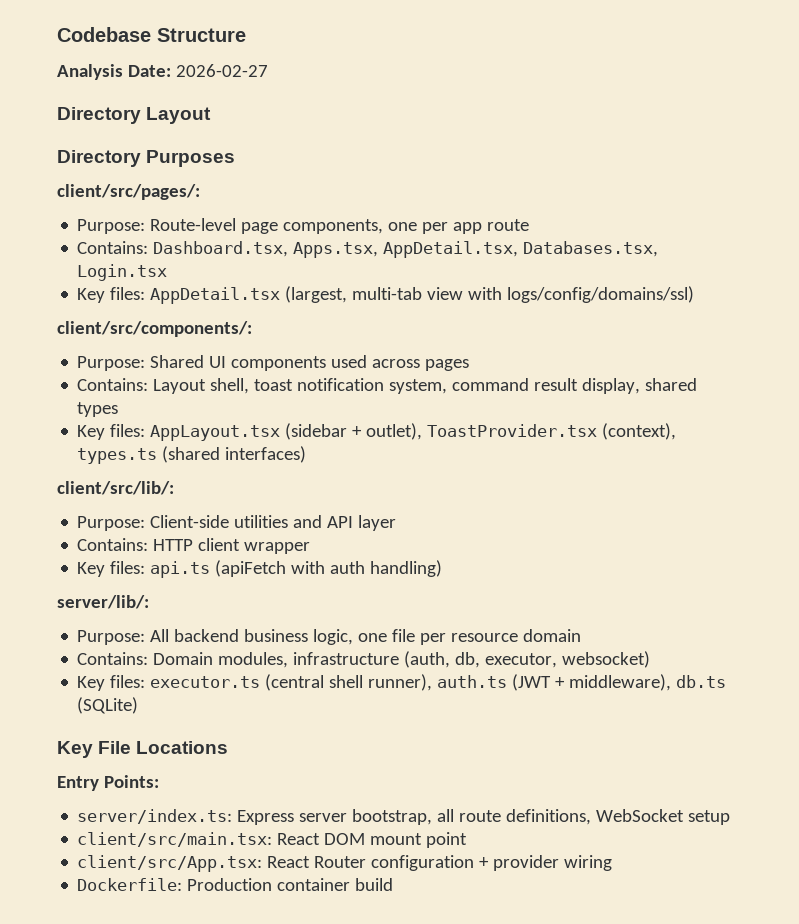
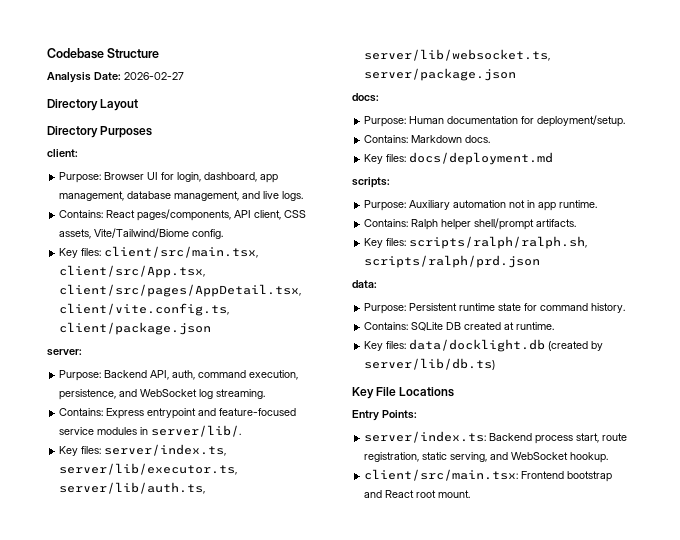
- client/src/pages/:
- Purpose: Route-level page components, one per app route
- Contains: Dashboard.tsx, Apps.tsx, AppDetail.tsx, Databases.tsx, Login.tsx
- Key files: AppDetail.tsx (largest, multi-tab view with logs/config/domains/ssl)
- client/src/components/:
- Purpose: Shared UI components used across pages
- Contains: Layout shell, toast notification system, command result display, shared types
- Key files: AppLayout.tsx (sidebar + outlet), ToastProvider.tsx (context), types.ts (shared interfaces)
- client/src/lib/:
- Purpose: Client-side utilities and API layer
- Contains: HTTP client wrapper
- Key files: api.ts (apiFetch with auth handling)
- server/lib/:
- Purpose: All backend business logic, one file per resource domain
- Contains: Domain modules, infrastructure (auth, db, executor, websocket)
- Key files: executor.ts (central shell runner), auth.ts (JWT + middleware), db.ts (SQLite)
+ client:
+ Purpose: Browser UI for login, dashboard, app management, database management, and live logs.
+ Contains: React pages/components, API client, CSS assets, Vite/Tailwind/Biome config.
+ Key files: client/src/main.tsx, client/src/App.tsx, client/src/pages/AppDetail.tsx, client/vite.config.ts, client/package.json
+ server:
+ Purpose: Backend API, auth, command execution, persistence, and WebSocket log streaming.
+ Contains: Express entrypoint and feature-focused service modules in server/lib/.
+ Key files: server/index.ts, server/lib/executor.ts, server/lib/auth.ts, server/lib/websocket.ts, server/package.json
+ docs:
+ Purpose: Human documentation for deployment/setup.
+ Contains: Markdown docs.
+ Key files: docs/deployment.md
+ scripts:
+ Purpose: Auxiliary automation not in app runtime.
+ Contains: Ralph helper shell/prompt artifacts.
+ Key files: scripts/ralph/ralph.sh, scripts/ralph/prd.json
+ data:
+ Purpose: Persistent runtime state for command history.
+ Contains: SQLite DB created at runtime.
+ Key files: data/docklight.db (created by server/lib/db.ts)
- server/index.ts: Express server bootstrap, all route definitions, WebSocket setup
- client/src/main.tsx: React DOM mount point
- client/src/App.tsx: React Router configuration + provider wiring
- Dockerfile: Production container build
+ server/index.ts: Backend process start, route registration, static serving, and WebSocket hookup.
+ client/src/main.tsx: Frontend bootstrap and React root mount.

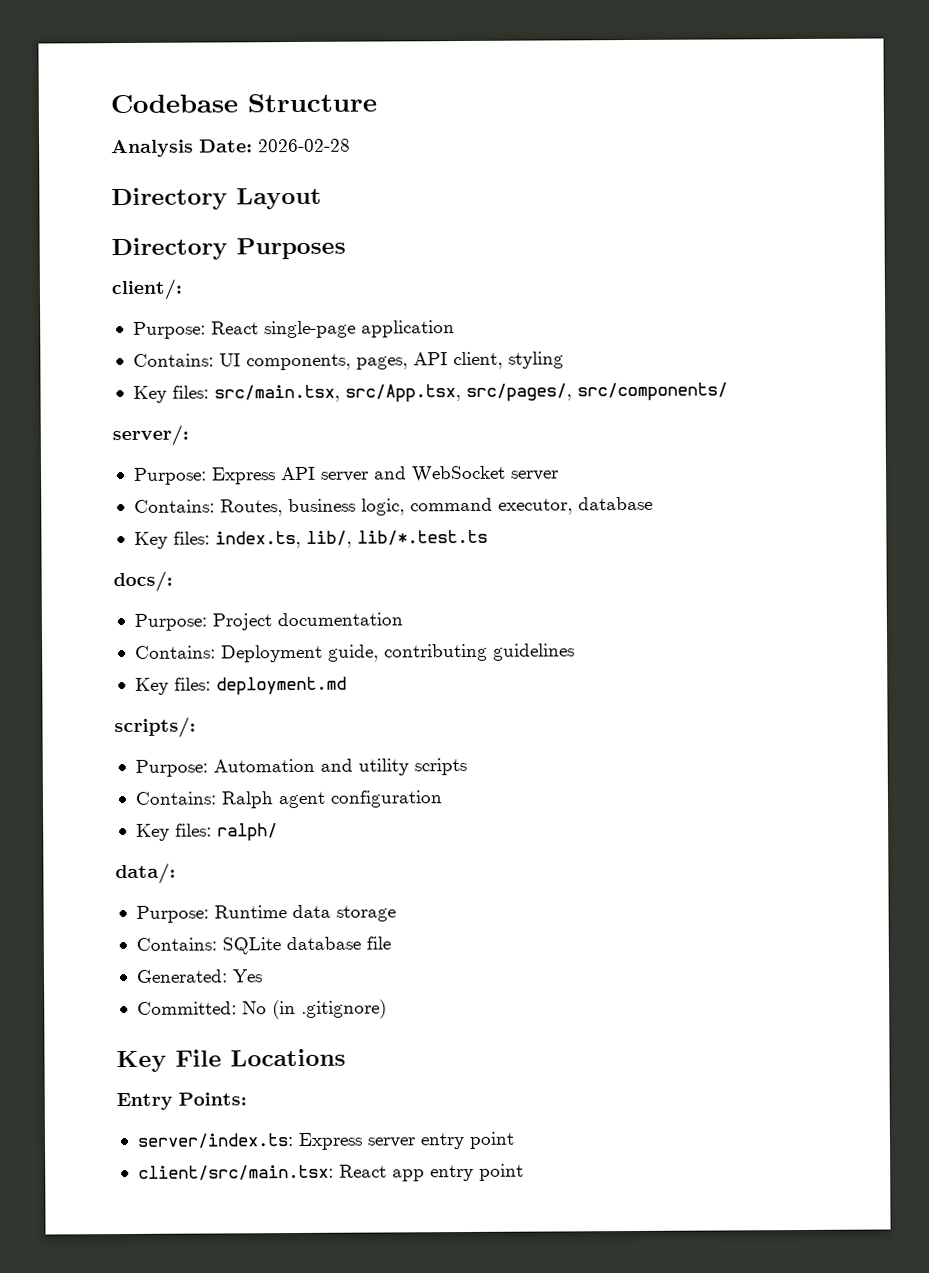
- Analysis Date: 2026-02-27
+ Analysis Date: 2026-02-28
- client:
- Purpose: Browser UI for login, dashboard, app management, database management, and live logs.
- Contains: React pages/components, API client, CSS assets, Vite/Tailwind/Biome config.
- Key files: client/src/main.tsx, client/src/App.tsx, client/src/pages/AppDetail.tsx, client/vite.config.ts, client/package.json
- server:
- Purpose: Backend API, auth, command execution, persistence, and WebSocket log streaming.
- Contains: Express entrypoint and feature-focused service modules in server/lib/.
- Key files: server/index.ts, server/lib/executor.ts, server/lib/auth.ts, server/lib/websocket.ts, server/package.json
- docs:
- Purpose: Human documentation for deployment/setup.
- Contains: Markdown docs.
- Key files: docs/deployment.md
- scripts:
- Purpose: Auxiliary automation not in app runtime.
+ client/:
+ Purpose: React single-page application
+ Contains: UI components, pages, API client, styling
+ Key files: src/main.tsx, src/App.tsx, src/pages/, src/components/
+ server/:
+ Purpose: Express API server and WebSocket server
+ Contains: Routes, business logic, command executor, database
+ Key files: index.ts, lib/, lib/*.test.ts
+ docs/:
+ Purpose: Project documentation
+ Contains: Deployment guide, contributing guidelines
+ Key files: deployment.md
+ scripts/:
+ Purpose: Automation and utility scripts
- Contains: Ralph helper shell/prompt artifacts.
- Key files: scripts/ralph/ralph.sh, scripts/ralph/prd.json
- data:
- Purpose: Persistent runtime state for command history.
- Contains: SQLite DB created at runtime.
- Key files: data/docklight.db (created by server/lib/db.ts)
+ Contains: Ralph agent configuration
+ Key files: ralph/
+ data/:
+ Purpose: Runtime data storage
+ Contains: SQLite database file
+ Generated: Yes
+ Committed: No (in .gitignore)
- server/index.ts: Backend process start, route registration, static serving, and WebSocket hookup.
- client/src/main.tsx: Frontend bootstrap and React root mount.
+ server/index.ts: Express server entry point
+ client/src/main.tsx: React app entry point

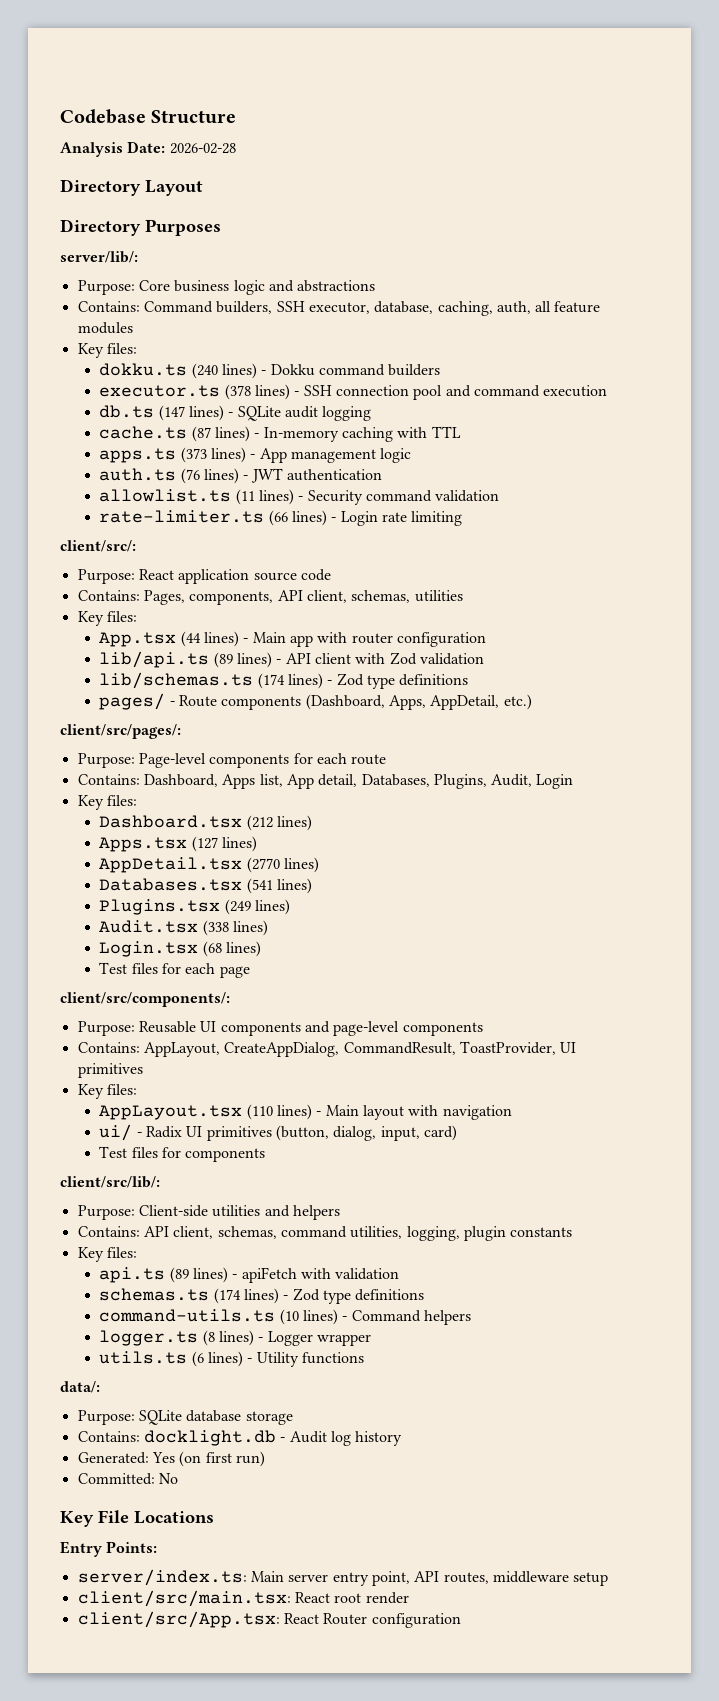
- client/:
+ server/lib/:
+ Purpose: Core business logic and abstractions
+ Contains: Command builders, SSH executor, database, caching, auth, all feature modules
+ Key files:
+ dokku.ts (240 lines) - Dokku command builders
+ executor.ts (378 lines) - SSH connection pool and command execution
+ db.ts (147 lines) - SQLite audit logging
+ cache.ts (87 lines) - In-memory caching with TTL
+ apps.ts (373 lines) - App management logic
+ auth.ts (76 lines) - JWT authentication
+ allowlist.ts (11 lines) - Security command validation
+ rate-limiter.ts (66 lines) - Login rate limiting
+ client/src/:
- Purpose: React single-page application
- Contains: UI components, pages, API client, styling
- Key files: src/main.tsx, src/App.tsx, src/pages/, src/components/
- server/:
- Purpose: Express API server and WebSocket server
- Contains: Routes, business logic, command executor, database
- Key files: index.ts, lib/, lib/*.test.ts
- docs/:
- Purpose: Project documentation
- Contains: Deployment guide, contributing guidelines
- Key files: deployment.md
- scripts/:
- Purpose: Automation and utility scripts
- Contains: Ralph agent configuration
- Key files: ralph/
+ Purpose: React application source code
+ Contains: Pages, components, API client, schemas, utilities
+ Key files:
+ App.tsx (44 lines) - Main app with router configuration
+ lib/api.ts (89 lines) - API client with Zod validation
+ lib/schemas.ts (174 lines) - Zod type definitions
+ pages/ - Route components (Dashboard, Apps, AppDetail, etc.)
+ client/src/pages/:
+ Purpose: Page-level components for each route
+ Contains: Dashboard, Apps list, App detail, Databases, Plugins, Audit, Login
+ Key files:
+ Dashboard.tsx (212 lines)
+ Apps.tsx (127 lines)
+ AppDetail.tsx (2770 lines)
+ Databases.tsx (541 lines)
+ Plugins.tsx (249 lines)
+ Audit.tsx (338 lines)
+ Login.tsx (68 lines)
+ Test files for each page
+ client/src/components/:
+ Purpose: Reusable UI components and page-level components
+ Contains: AppLayout, CreateAppDialog, CommandResult, ToastProvider, UI primitives
+ Key files:
+ AppLayout.tsx (110 lines) - Main layout with navigation
+ ui/ - Radix UI primitives (button, dialog, input, card)
+ Test files for components
+ client/src/lib/:
+ Purpose: Client-side utilities and helpers
+ Contains: API client, schemas, command utilities, logging, plugin constants
+ Key files:
+ api.ts (89 lines) - apiFetch with validation
+ schemas.ts (174 lines) - Zod type definitions
+ command-utils.ts (10 lines) - Command helpers
+ logger.ts (8 lines) - Logger wrapper
+ utils.ts (6 lines) - Utility functions
- Purpose: Runtime data storage
+ Purpose: SQLite database storage
- Contains: SQLite database file
+ Contains: docklight.db - Audit log history
- Generated: Yes
+ Generated: Yes (on first run)
- Committed: No (in .gitignore)
+ Committed: No
- server/index.ts: Express server entry point
- client/src/main.tsx: React app entry point
+ server/index.ts: Main server entry point, API routes, middleware setup
+ client/src/main.tsx: React root render
+ client/src/App.tsx: React Router configuration

